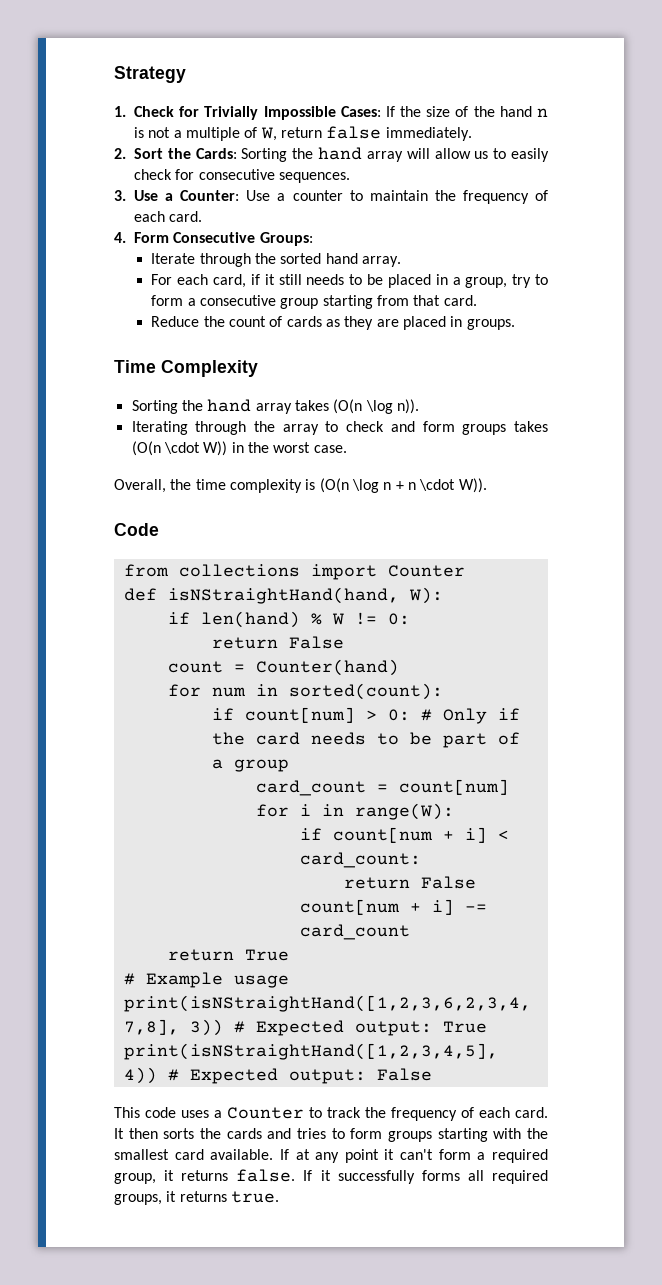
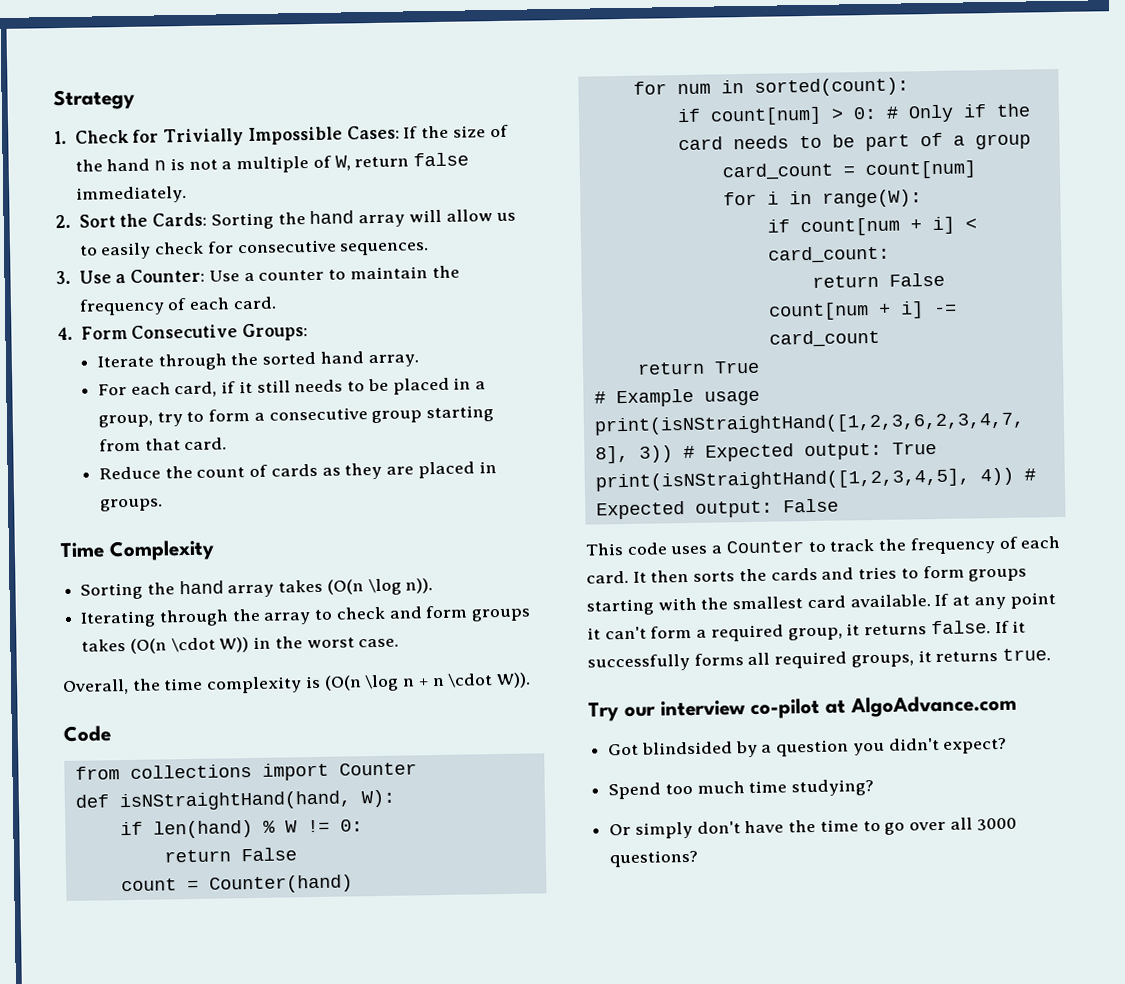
+ Try our interview co-pilot at AlgoAdvance.com
+ Got blindsided by a question you didn't expect?
+ Spend too much time studying?
+ Or simply don't have the time to go over all 3000 questions?

